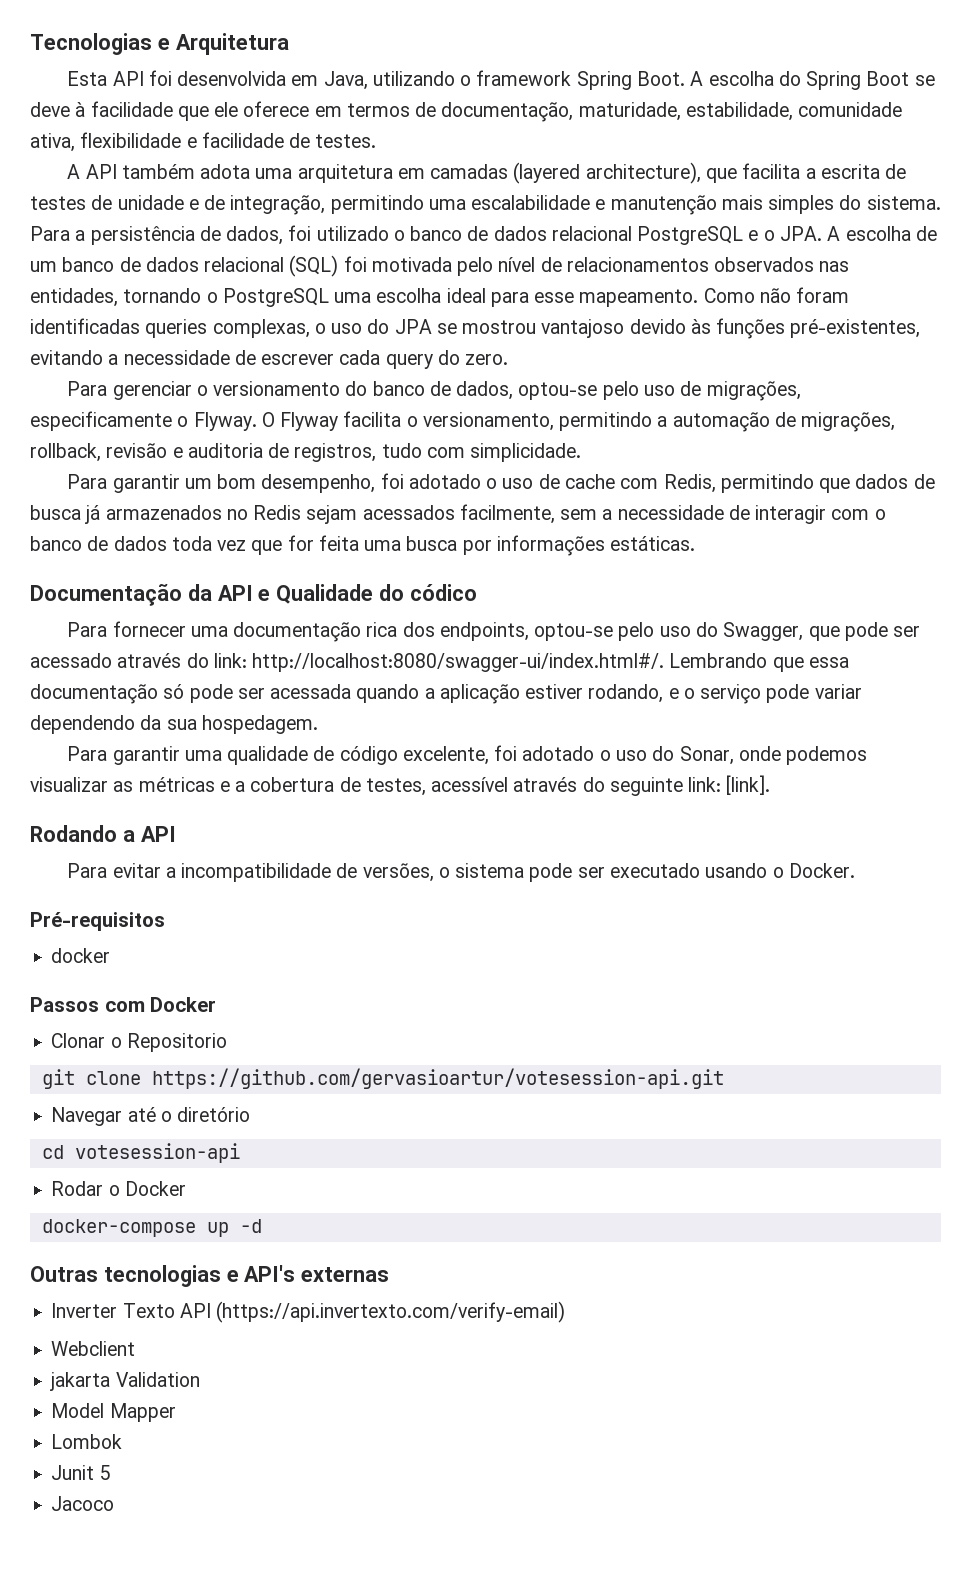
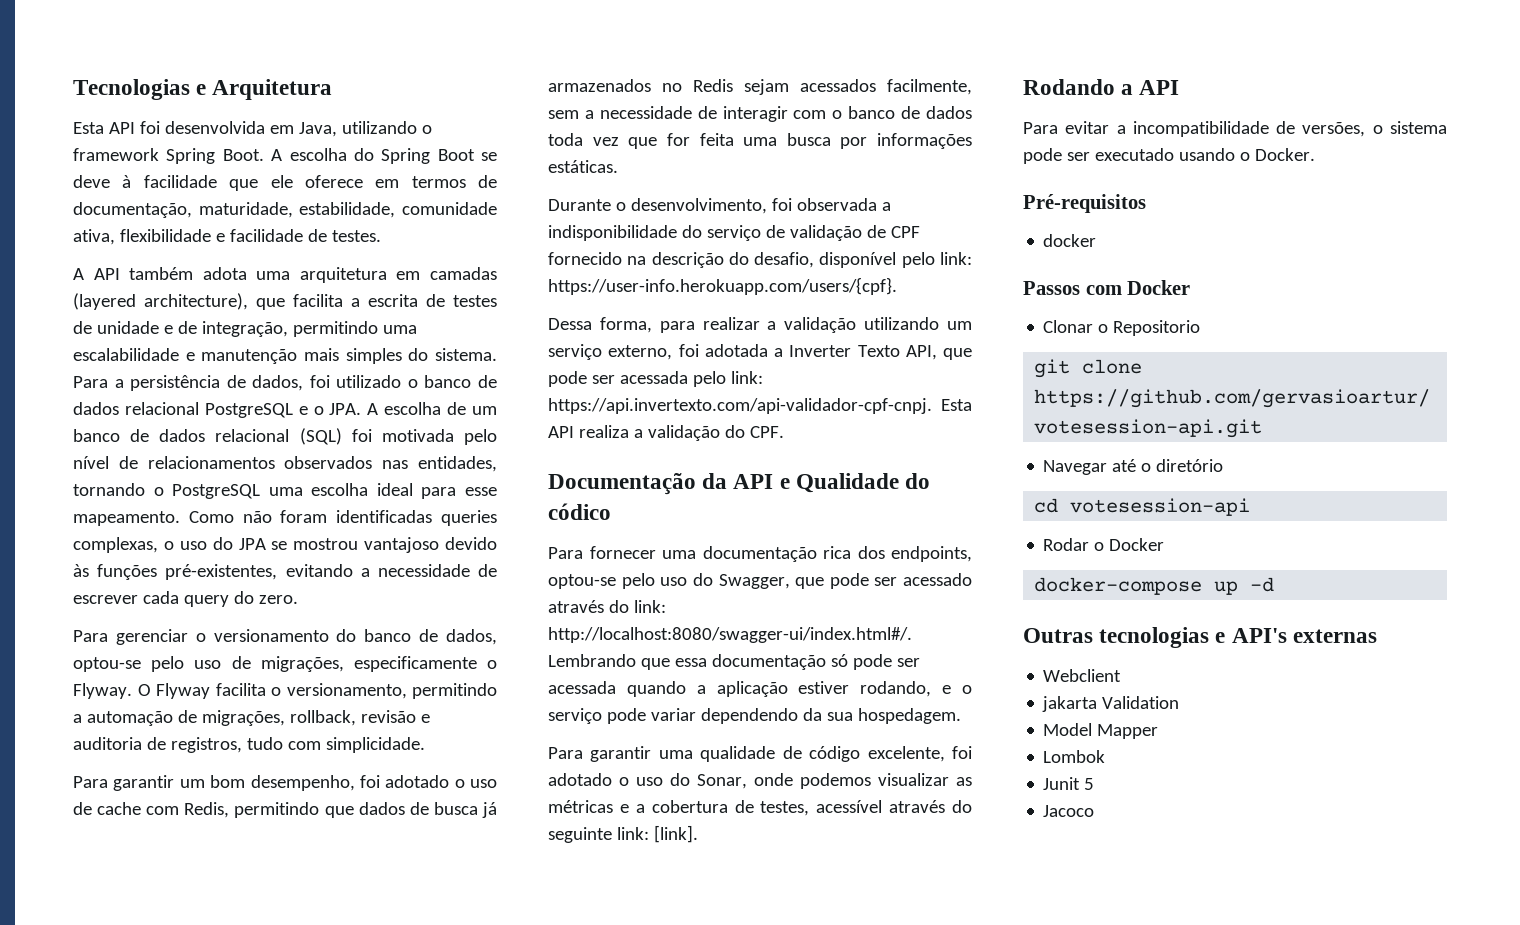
+ Durante o desenvolvimento, foi observada a indisponibilidade do serviço de validação de CPF fornecido na descrição do desafio, disponível pelo link: https://user-info.herokuapp.com/users/{cpf}.
+ Dessa forma, para realizar a validação utilizando um serviço externo, foi adotada a Inverter Texto API, que pode ser acessada pelo link: https://api.invertexto.com/api-validador-cpf-cnpj. Esta API realiza a validação do CPF.
- Inverter Texto API (https://api.invertexto.com/verify-email)

